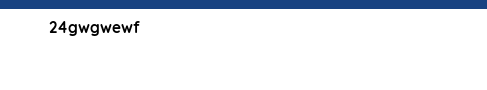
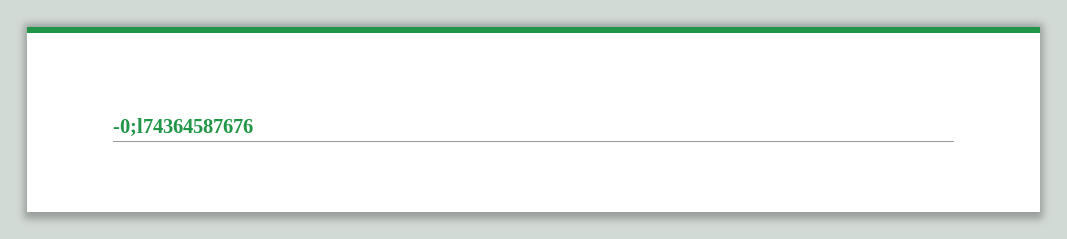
- 24gwgwewf
+ -0;l74364587676

